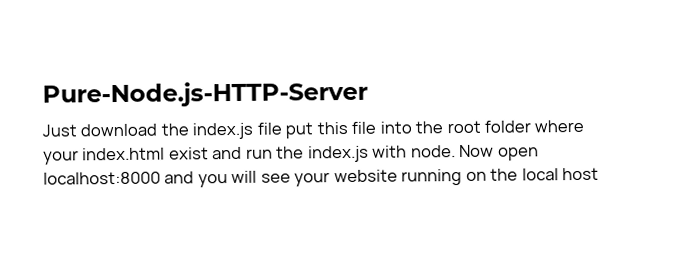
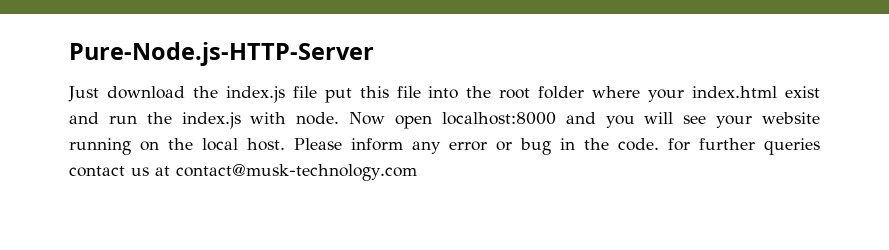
- Now open localhost:8000 and you will see your website running on the local host
+ Now open localhost:8000 and you will see your website running on the local host. Please inform any error or bug in the code. for further queries contact us at contact@musk-technology.com

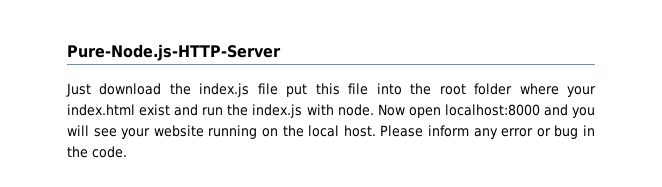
- Please inform any error or bug in the code. for further queries contact us at contact@musk-technology.com
+ Please inform any error or bug in the code.

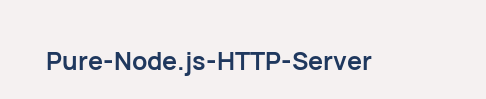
- Just download the index.js file put this file into the root folder where your index.html exist and run the index.js with node. Now open localhost:8000 and you will see your website running on the local host. Please inform any error or bug in the code.

